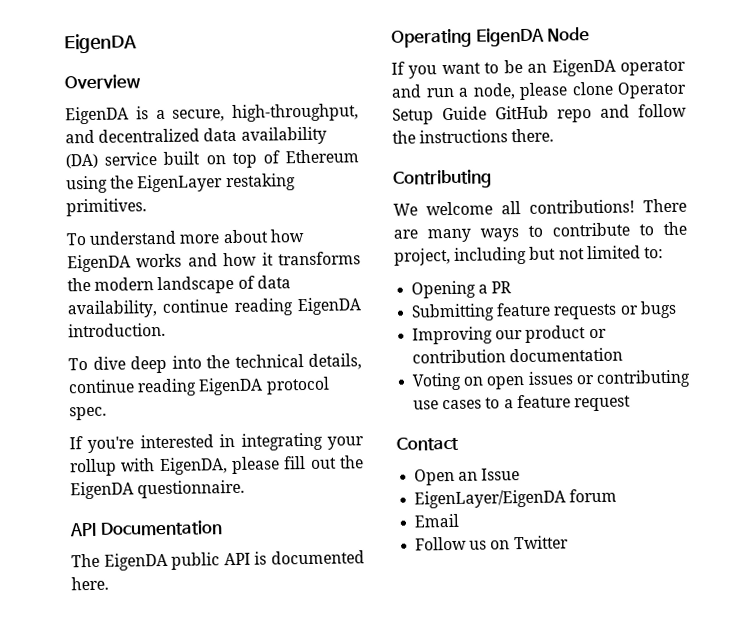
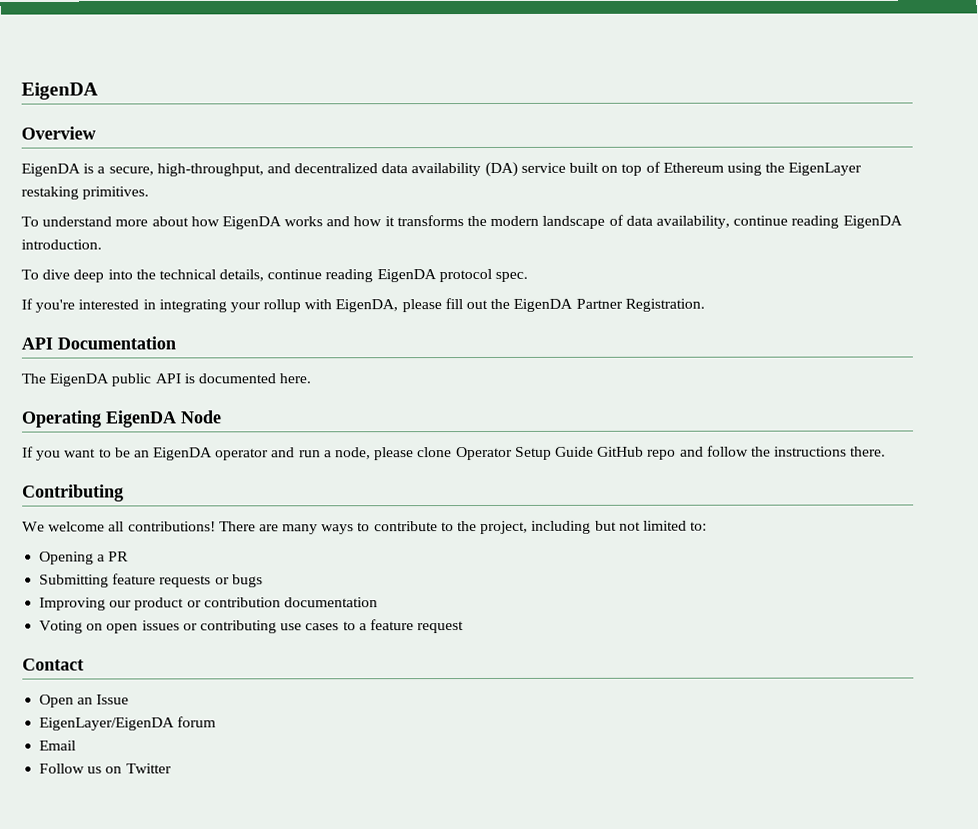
- If you're interested in integrating your rollup with EigenDA, please fill out the EigenDA questionnaire.
+ If you're interested in integrating your rollup with EigenDA, please fill out the EigenDA Partner Registration.

